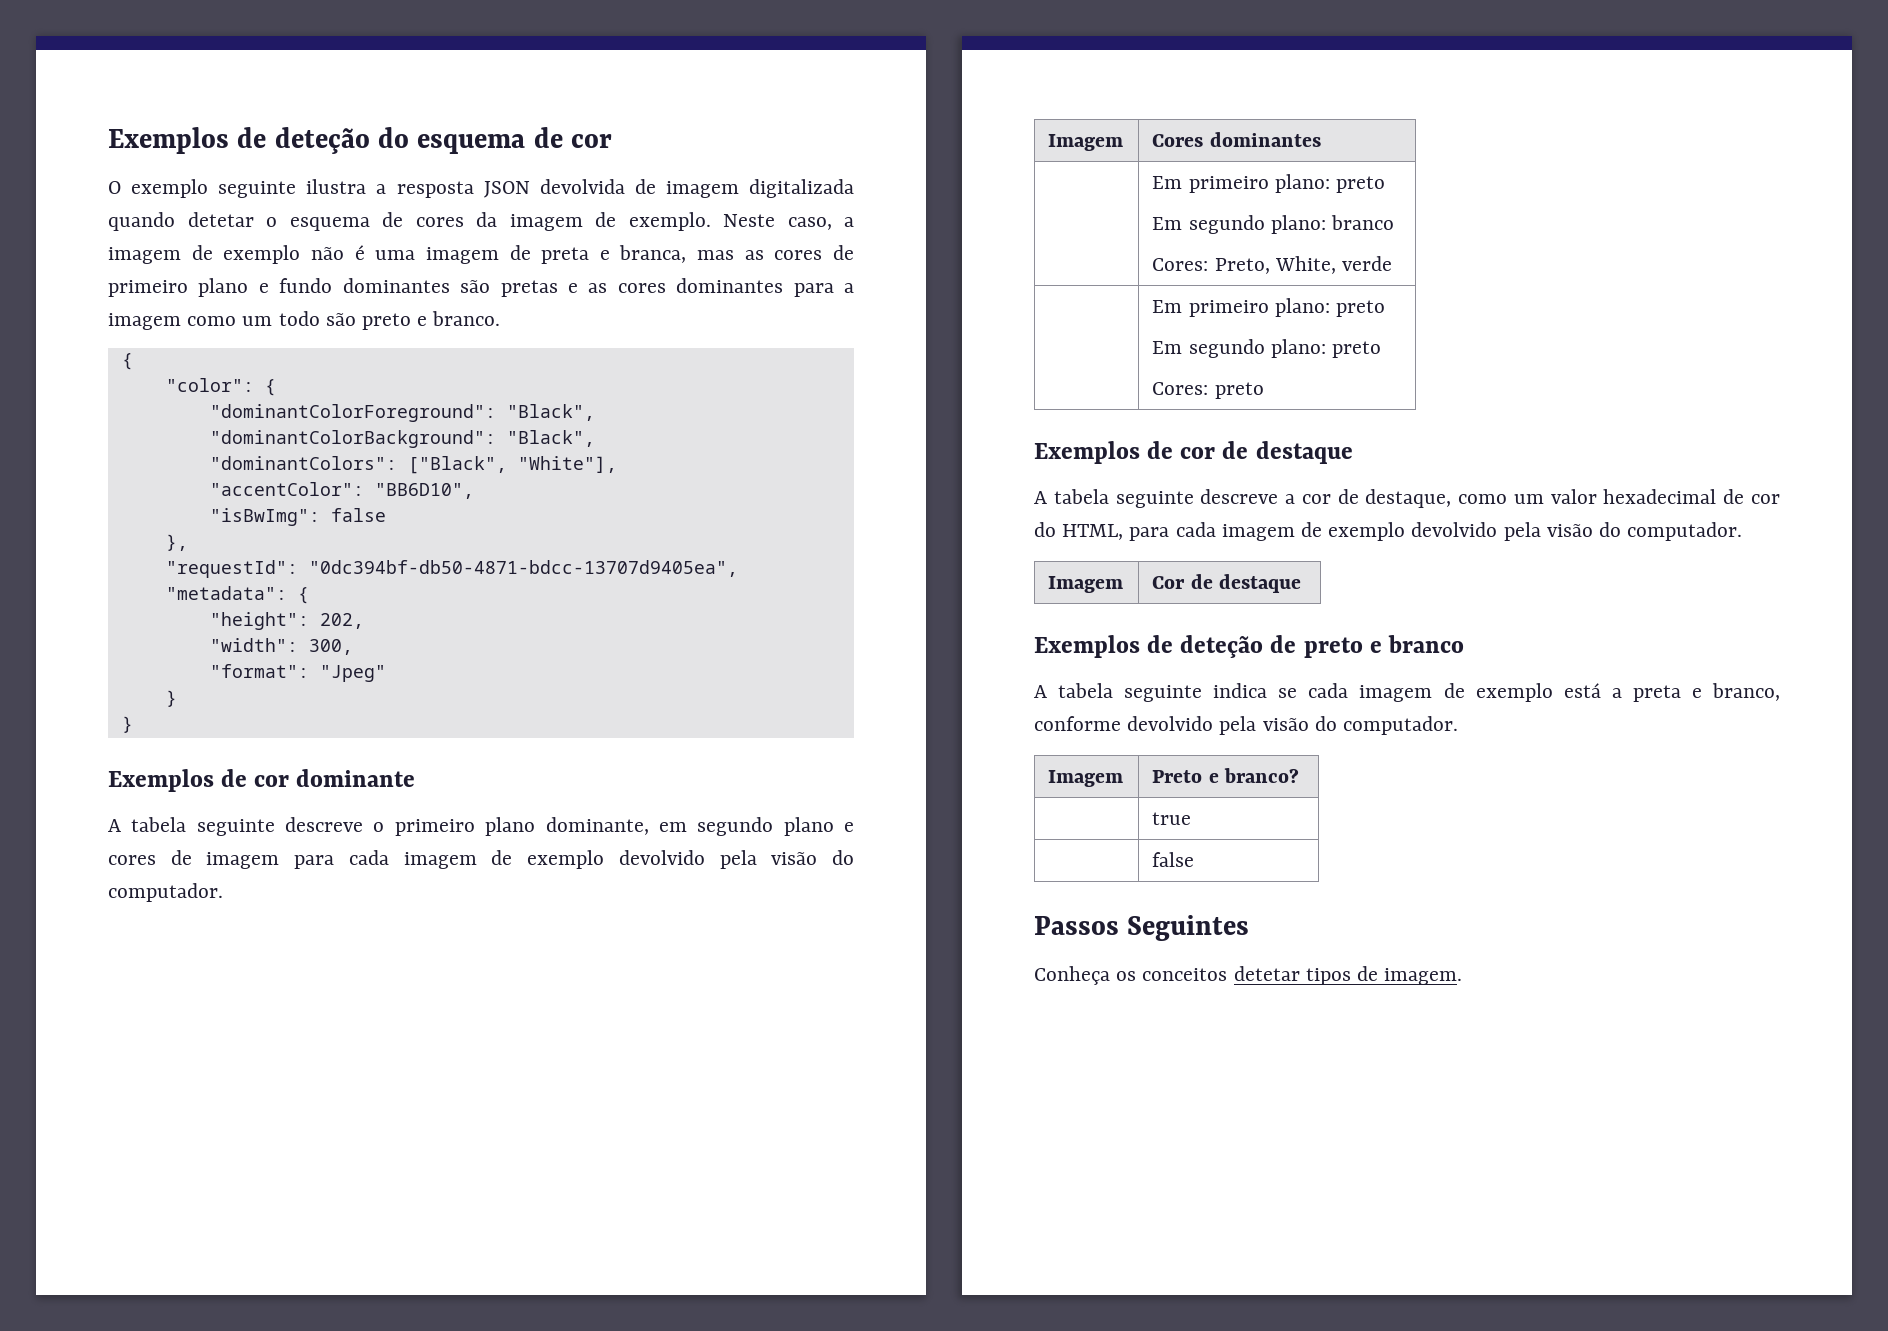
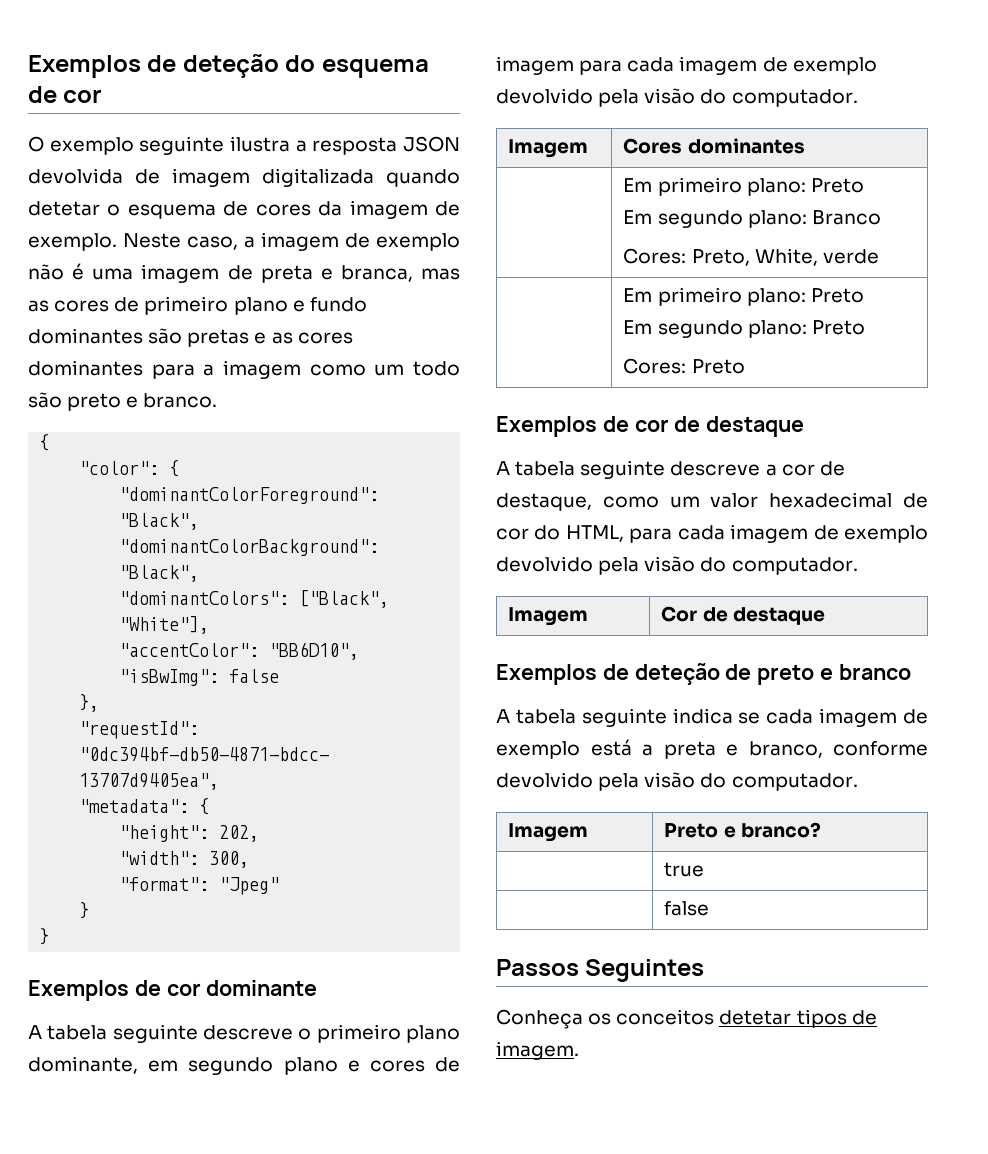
  Imagem | Cores dominantes
- | Em primeiro plano: preto
- Em segundo plano: branco
+ | Em primeiro plano: Preto
+ Em segundo plano: Branco
  Cores: Preto, White, verde
- | Em primeiro plano: preto
- Em segundo plano: preto
- Cores: preto
+ | Em primeiro plano: Preto
+ Em segundo plano: Preto
+ Cores: Preto

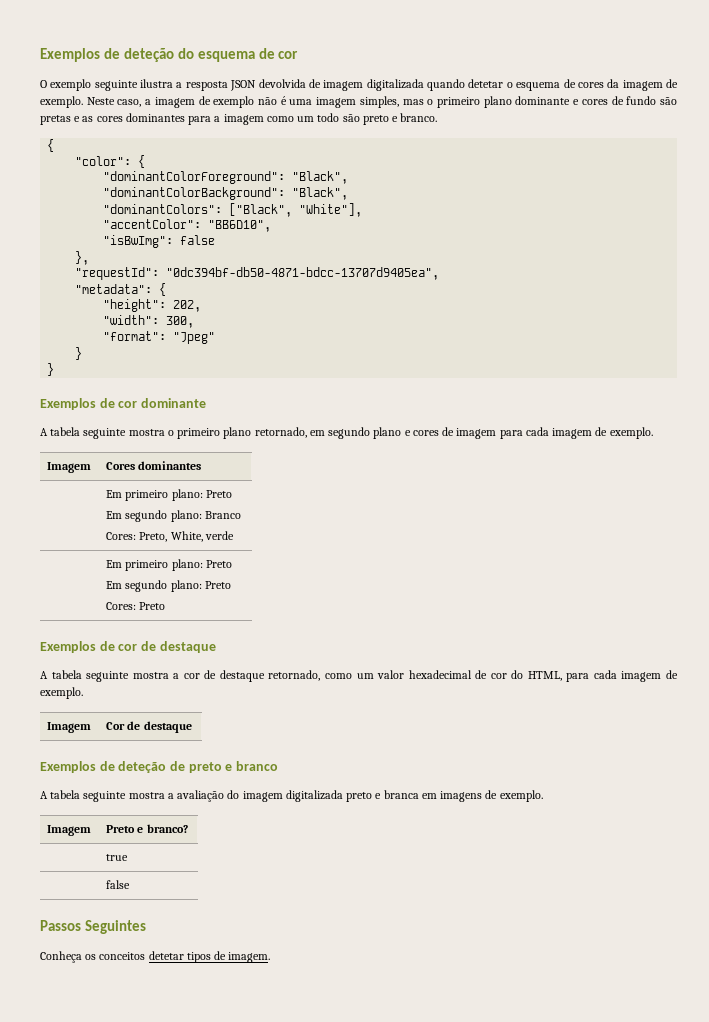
- Neste caso, a imagem de exemplo não é uma imagem de preta e branca, mas as cores de primeiro plano e fundo dominantes são pretas e as cores dominantes para a imagem como um todo são preto e branco.
+ Neste caso, a imagem de exemplo não é uma imagem simples, mas o primeiro plano dominante e cores de fundo são pretas e as cores dominantes para a imagem como um todo são preto e branco.
- A tabela seguinte descreve o primeiro plano dominante, em segundo plano e cores de imagem para cada imagem de exemplo devolvido pela visão do computador.
+ A tabela seguinte mostra o primeiro plano retornado, em segundo plano e cores de imagem para cada imagem de exemplo.
- A tabela seguinte descreve a cor de destaque, como um valor hexadecimal de cor do HTML, para cada imagem de exemplo devolvido pela visão do computador.
+ A tabela seguinte mostra a cor de destaque retornado, como um valor hexadecimal de cor do HTML, para cada imagem de exemplo.
- A tabela seguinte indica se cada imagem de exemplo está a preta e branco, conforme devolvido pela visão do computador.
+ A tabela seguinte mostra a avaliação do imagem digitalizada preto e branca em imagens de exemplo.

